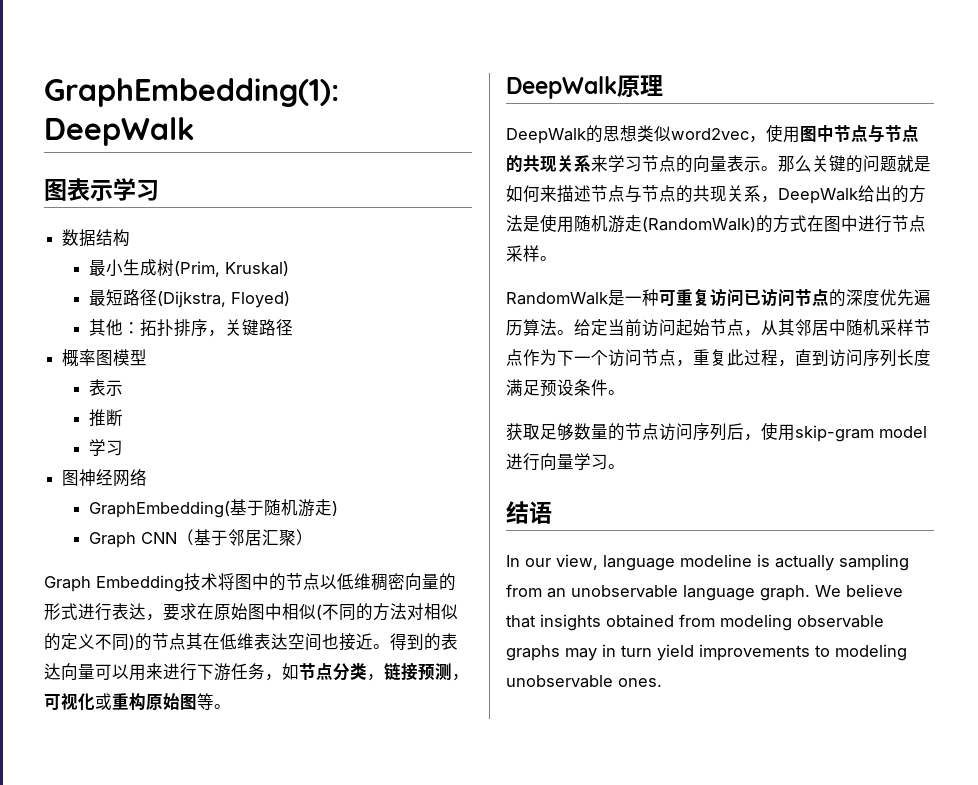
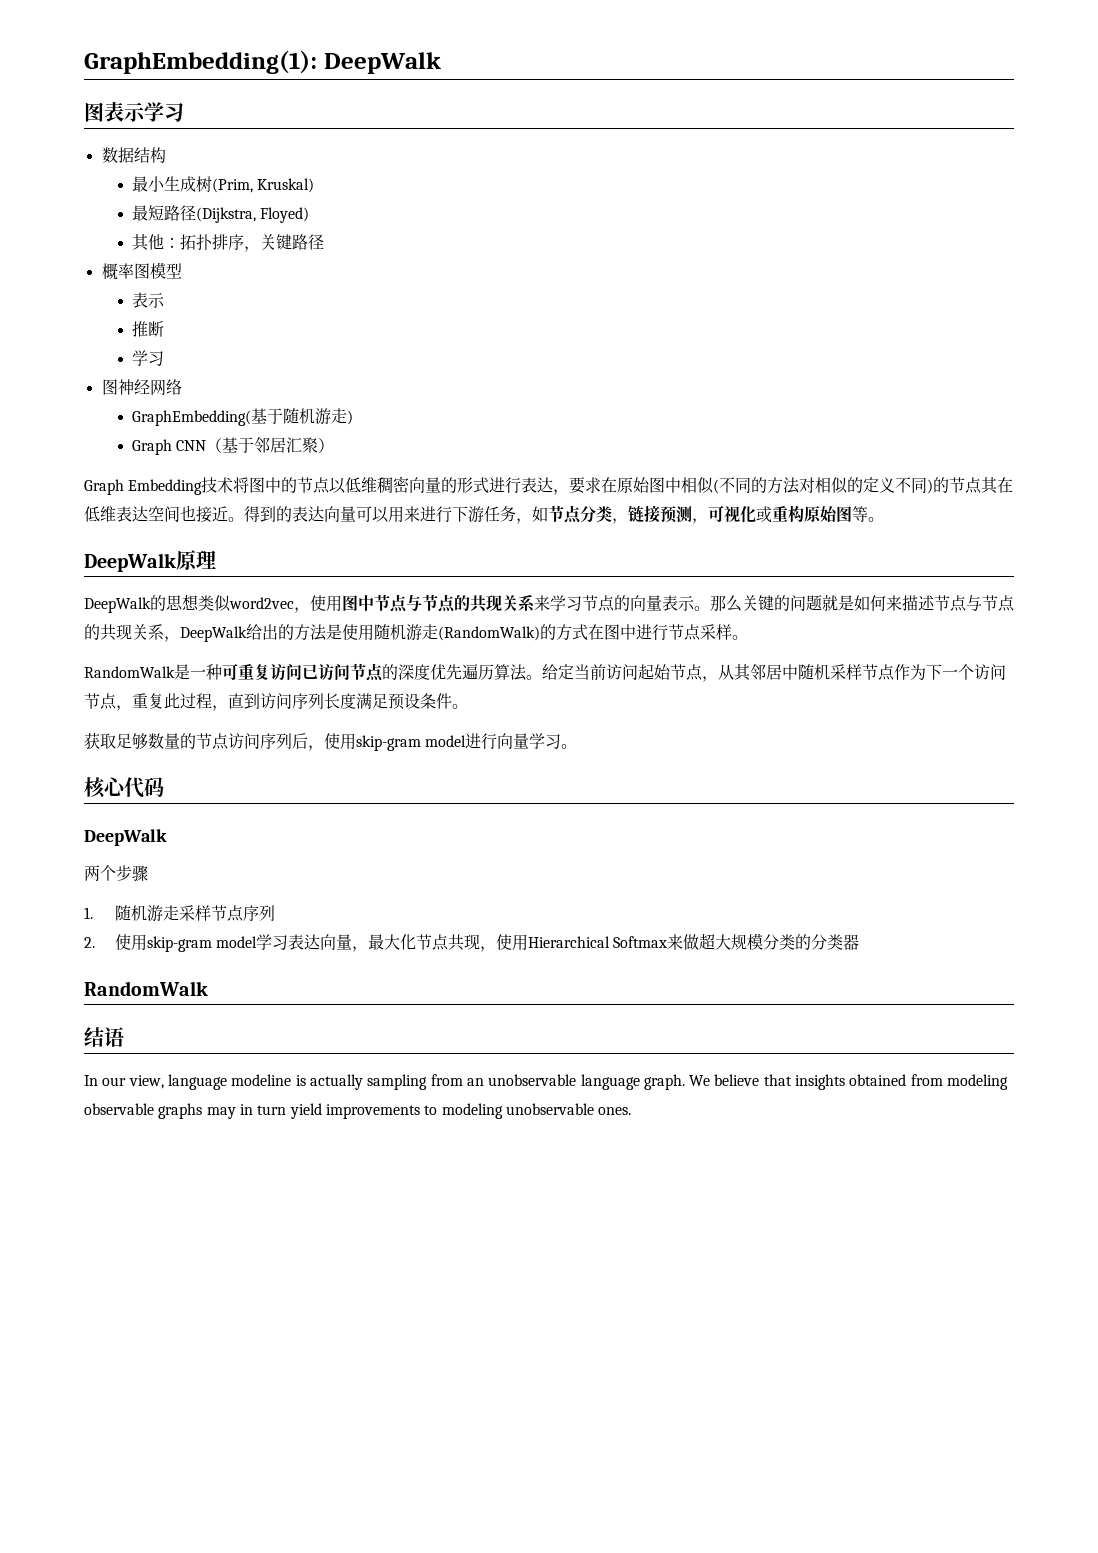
+ 核心代码
+ DeepWalk
+ 两个步骤
+ 1.随机游走采样节点序列
+ 2.使用skip-gram model学习表达向量，最大化节点共现，使用Hierarchical Softmax来做超大规模分类的分类器
+ RandomWalk

